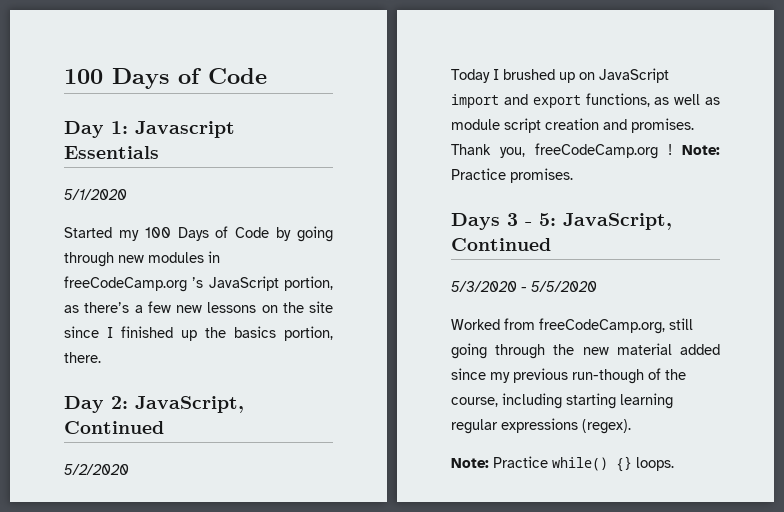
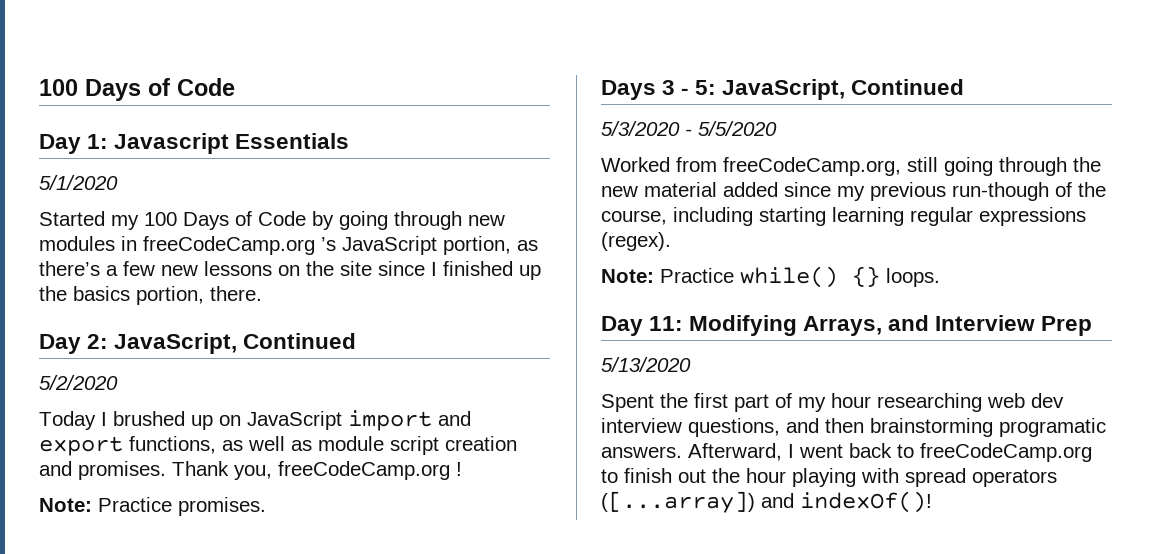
- Thank you, freeCodeCamp.org ! Note: Practice promises.
+ Thank you, freeCodeCamp.org !
+ Note: Practice promises.
+ Day 11: Modifying Arrays, and Interview Prep
+ 5/13/2020
+ Spent the first part of my hour researching web dev interview questions, and then brainstorming programatic answers. Afterward, I went back to freeCodeCamp.org to finish out the hour playing with spread operators ([...array]) and indexOf()!

